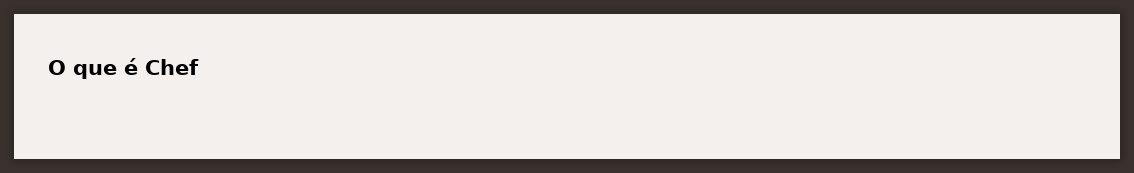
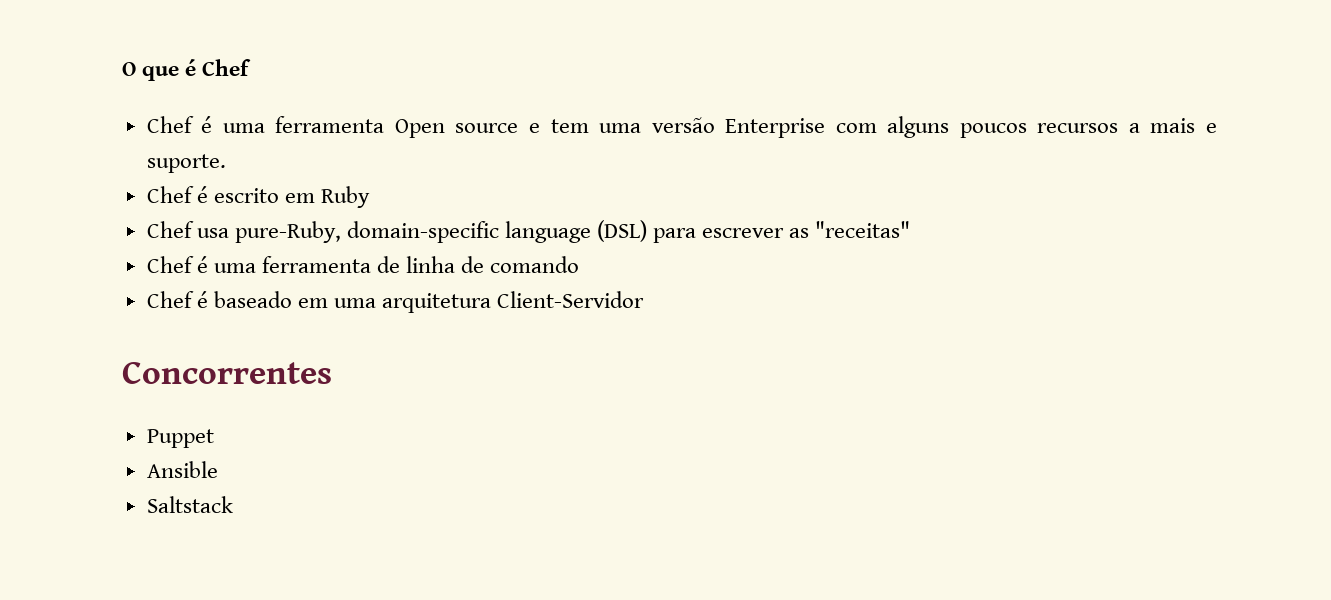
+ Chef é uma ferramenta Open source e tem uma versão Enterprise com alguns poucos recursos a mais e suporte.
+ Chef é escrito em Ruby
+ Chef usa pure-Ruby, domain-specific language (DSL) para escrever as "receitas"
+ Chef é uma ferramenta de linha de comando
+ Chef é baseado em uma arquitetura Client-Servidor
+ Concorrentes
+ Puppet
+ Ansible
+ Saltstack

